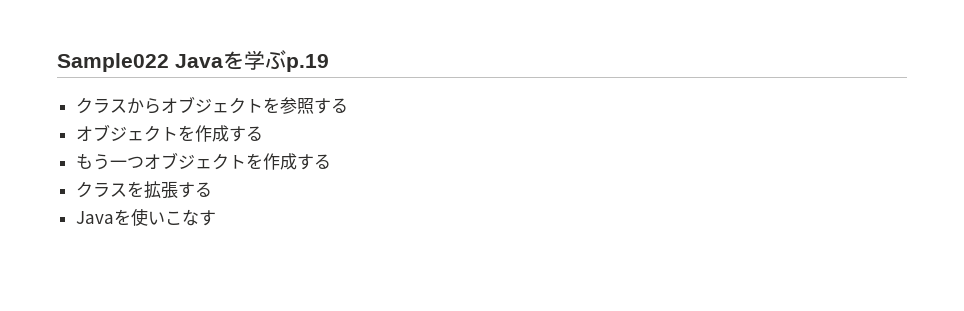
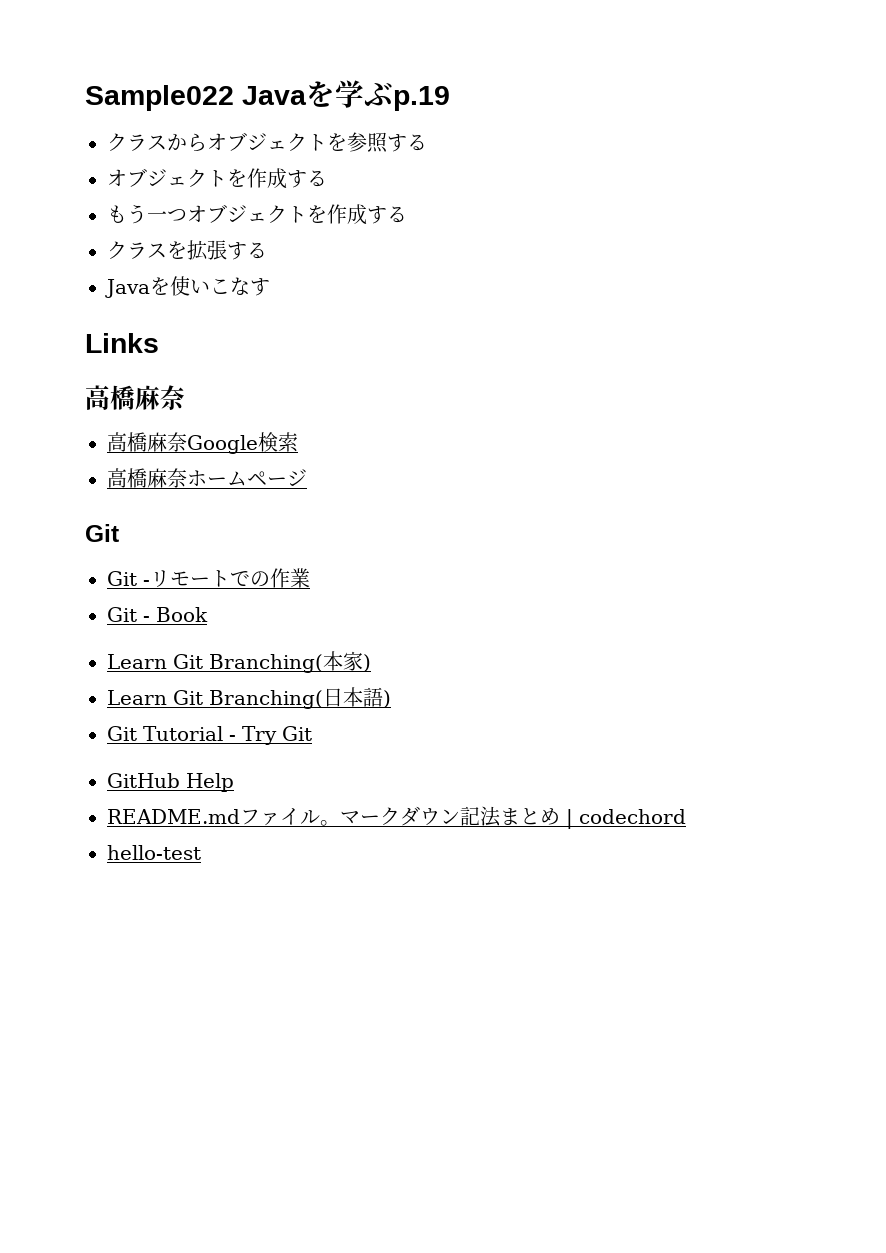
+ Links
+ 高橋麻奈
+ 高橋麻奈Google検索
+ 高橋麻奈ホームページ
+ Git
+ Git -リモートでの作業
+ Git - Book
+ Learn Git Branching(本家)
+ Learn Git Branching(日本語)
+ Git Tutorial - Try Git
+ GitHub Help
+ README.mdファイル。マークダウン記法まとめ | codechord
+ hello-test

